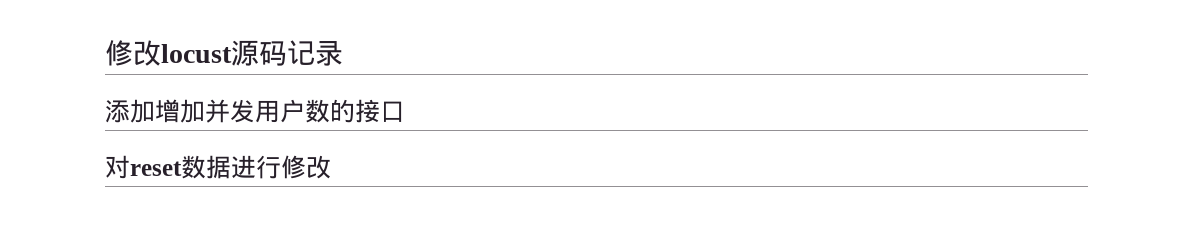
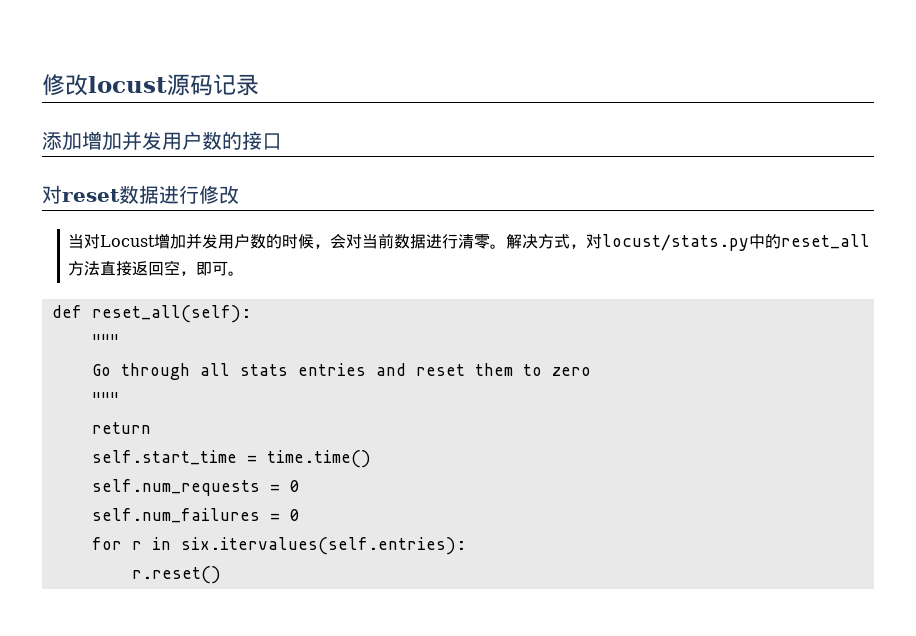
+ 当对Locust增加并发用户数的时候，会对当前数据进行清零。解决方式，对locust/stats.py中的reset_all方法直接返回空，即可。
+ def reset_all(self):
+ """
+ Go through all stats entries and reset them to zero
+ """
+ return
+ self.start_time = time.time()
+ self.num_requests = 0
+ self.num_failures = 0
+ for r in six.itervalues(self.entries):
+ r.reset()

